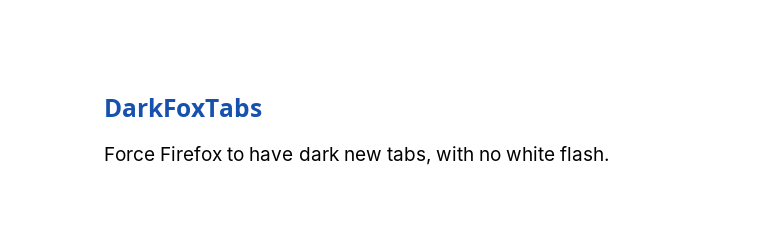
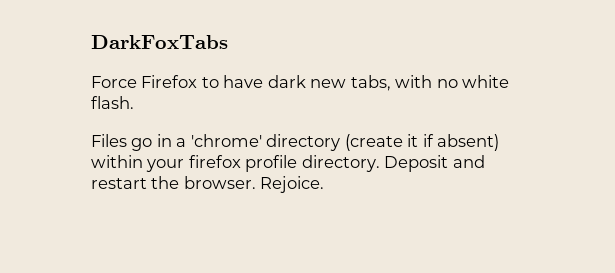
+ Files go in a 'chrome' directory (create it if absent) within your firefox profile directory. Deposit and restart the browser. Rejoice.

